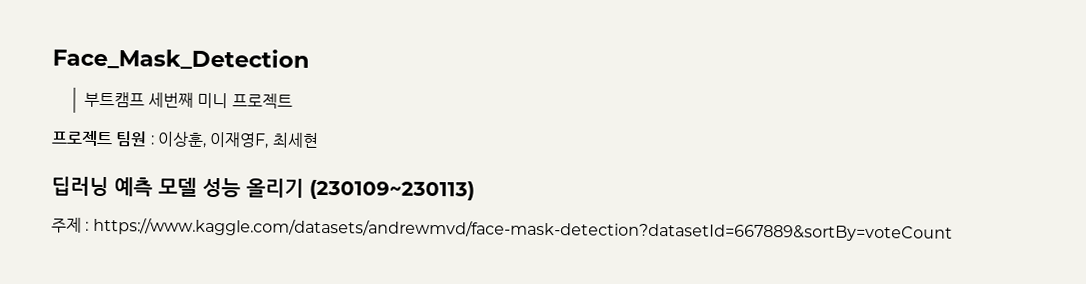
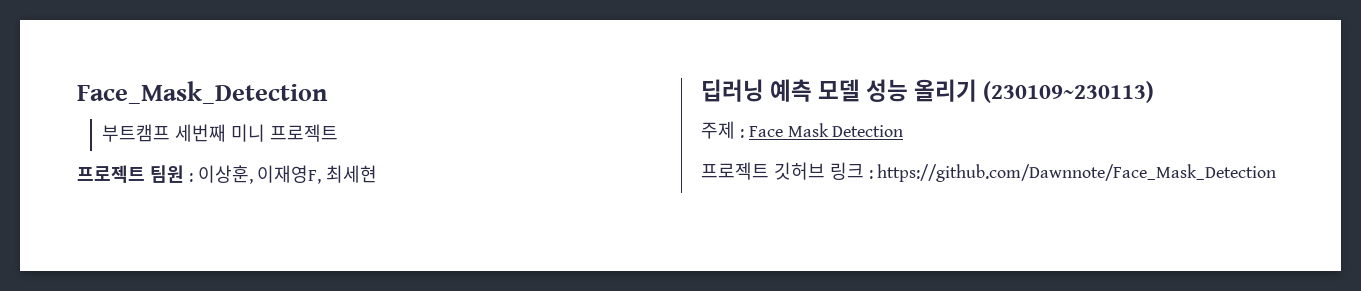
- 주제 : https://www.kaggle.com/datasets/andrewmvd/face-mask-detection?datasetId=667889&sortBy=voteCount
+ 주제 : Face Mask Detection
+ 프로젝트 깃허브 링크 : https://github.com/Dawnnote/Face_Mask_Detection

